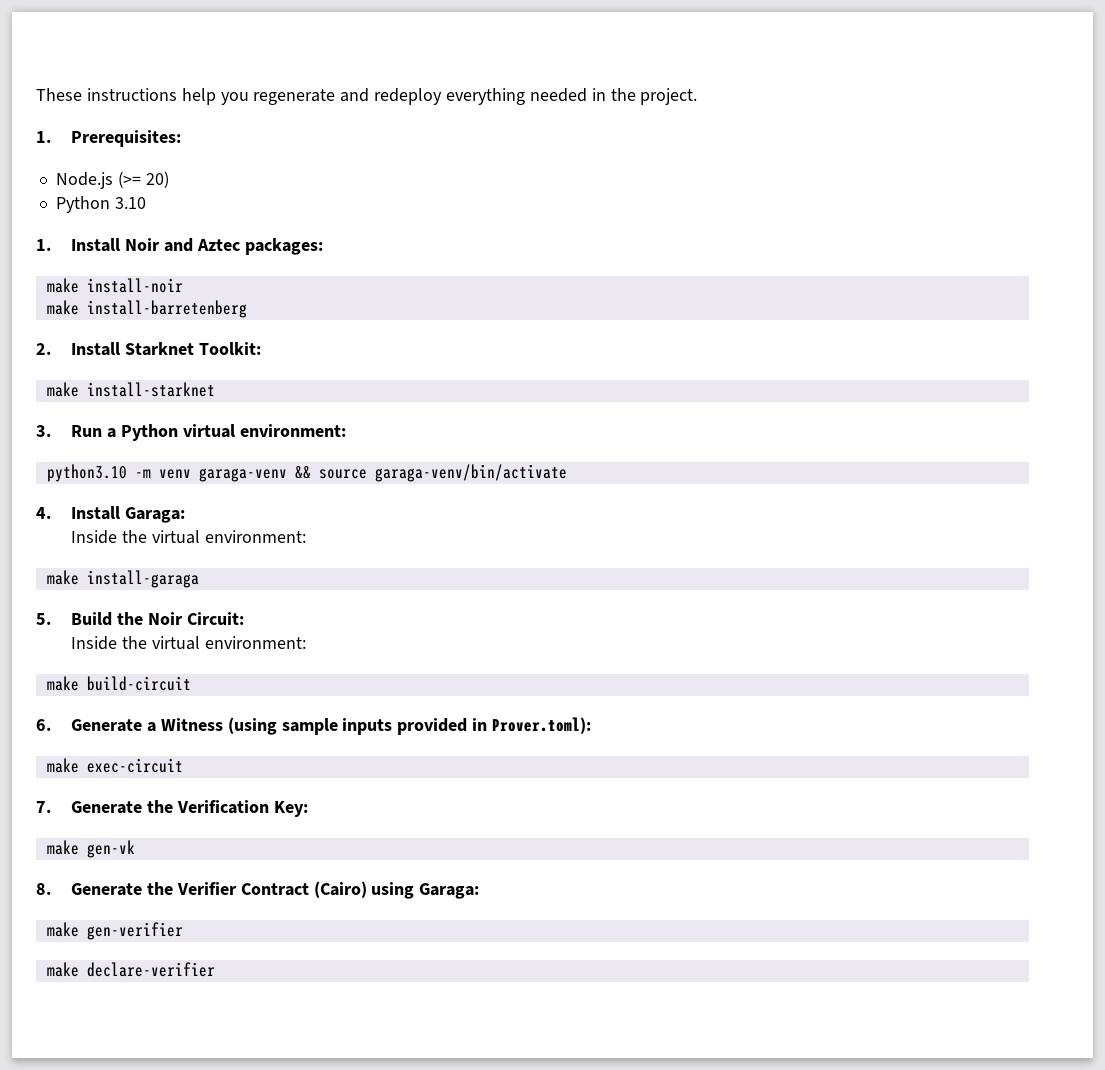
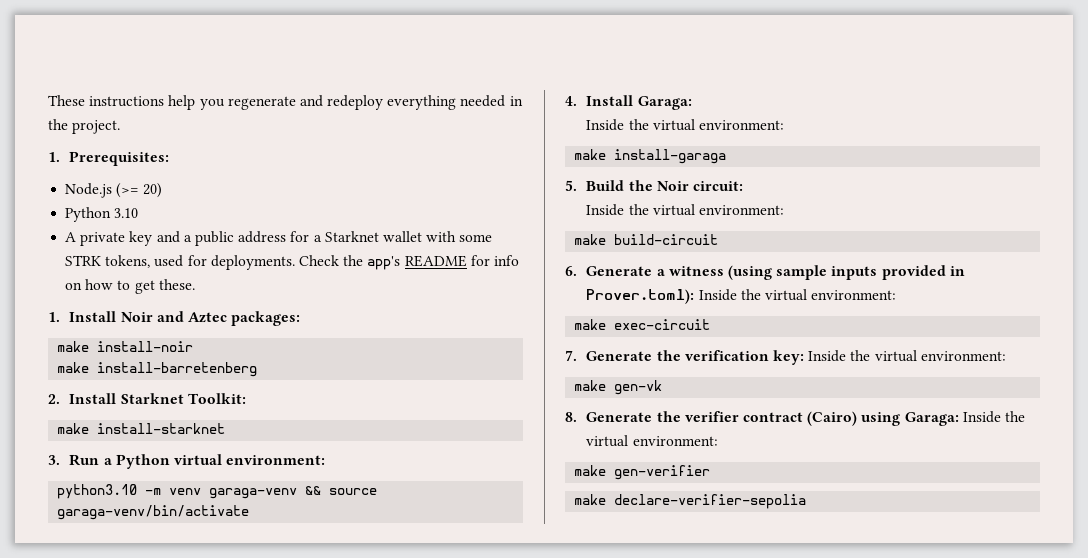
+ A private key and a public address for a Starknet wallet with some STRK tokens, used for deployments. Check the app's README for info on how to get these.
- 5. Build the Noir Circuit:
+ 5. Build the Noir circuit:
- 6. Generate a Witness (using sample inputs provided in Prover.toml):
+ 6. Generate a witness (using sample inputs provided in Prover.toml): Inside the virtual environment:
- 7. Generate the Verification Key:
+ 7. Generate the verification key: Inside the virtual environment:
- 8. Generate the Verifier Contract (Cairo) using Garaga:
+ 8. Generate the verifier contract (Cairo) using Garaga: Inside the virtual environment:
- make declare-verifier
+ make declare-verifier-sepolia

